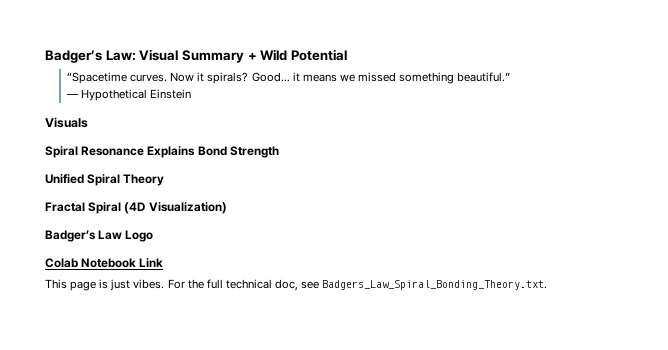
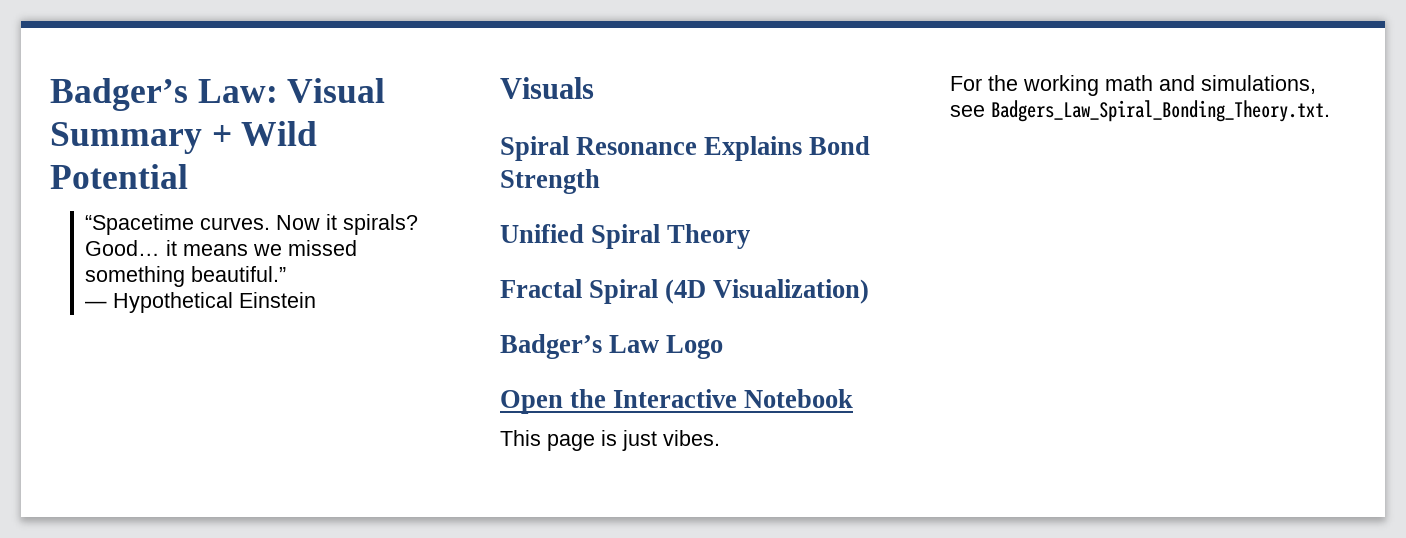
- Colab Notebook Link
+ Open the Interactive Notebook
- This page is just vibes. For the full technical doc, see Badgers_Law_Spiral_Bonding_Theory.txt.
+ This page is just vibes.
+ For the working math and simulations, see Badgers_Law_Spiral_Bonding_Theory.txt.

